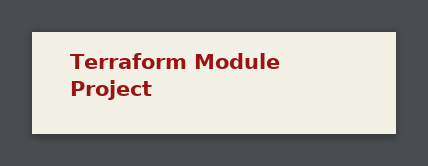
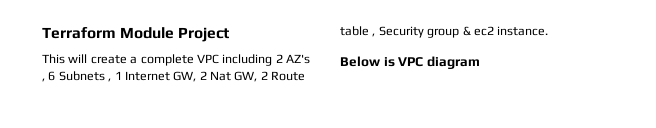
+ This will create a complete VPC including 2 AZ's , 6 Subnets , 1 Internet GW, 2 Nat GW, 2 Route table , Security group & ec2 instance.
+ Below is VPC diagram

